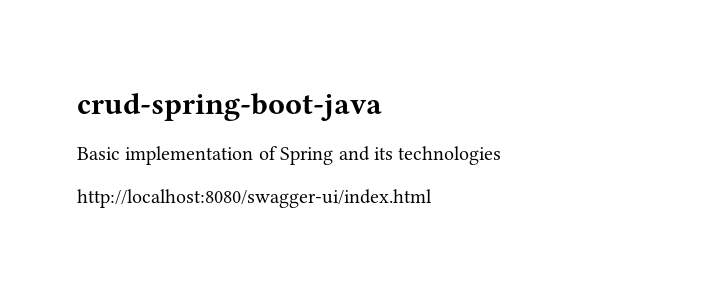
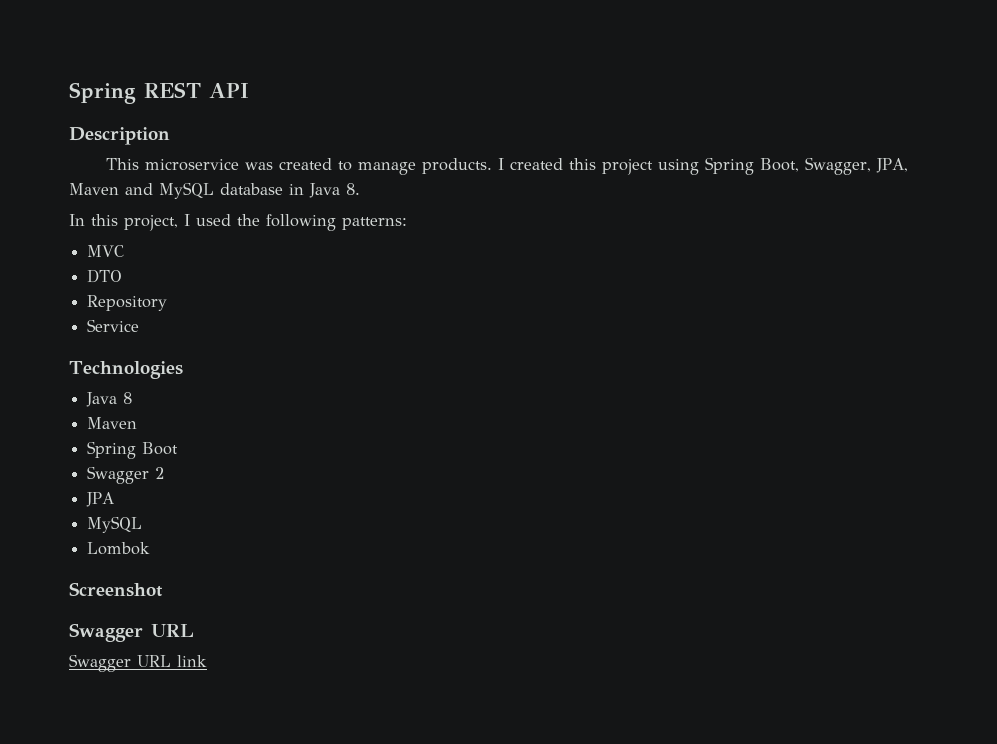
- crud-spring-boot-java
- Basic implementation of Spring and its technologies
- http://localhost:8080/swagger-ui/index.html
+ Spring REST API
+ Description
+ This microservice was created to manage products. I created this project using Spring Boot, Swagger, JPA, Maven and MySQL database in Java 8.
+ In this project, I used the following patterns:
+ MVC
+ DTO
+ Repository
+ Service
+ Technologies
+ Java 8
+ Maven
+ Spring Boot
+ Swagger 2
+ JPA
+ MySQL
+ Lombok
+ Screenshot
+ Swagger URL
+ Swagger URL link

